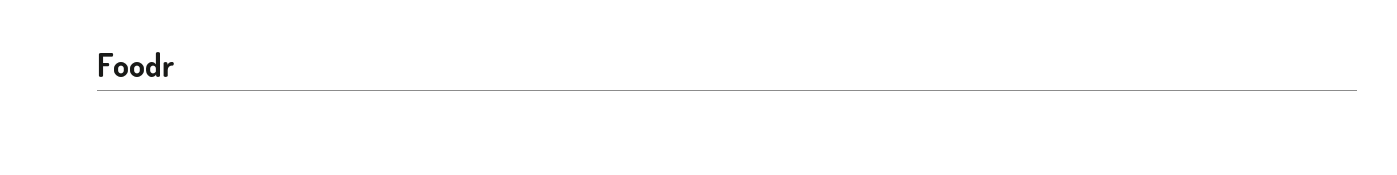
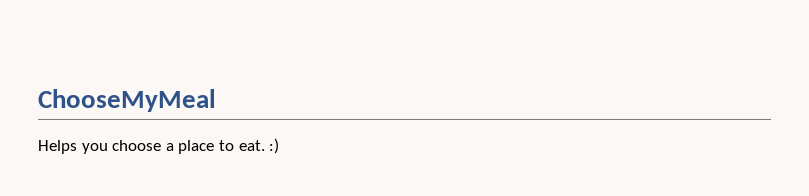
- Foodr
+ ChooseMyMeal
+ Helps you choose a place to eat. :)

